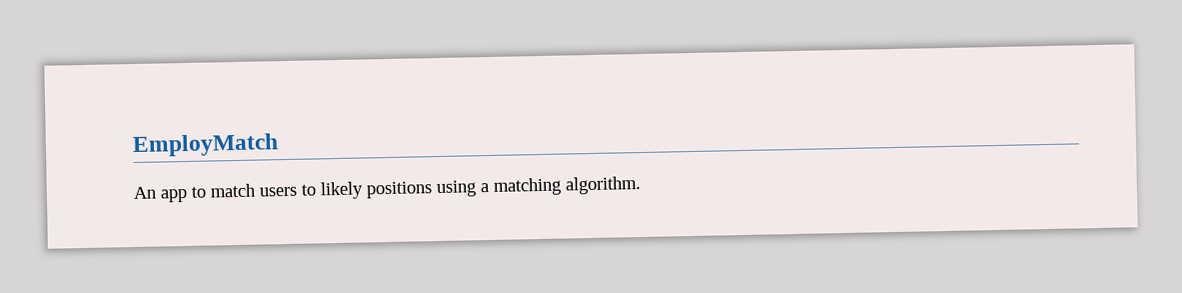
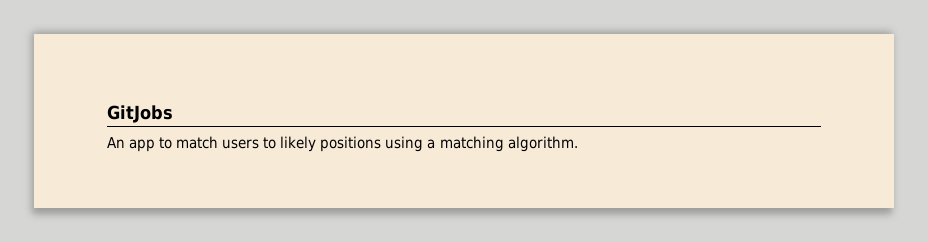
- EmployMatch
+ GitJobs

